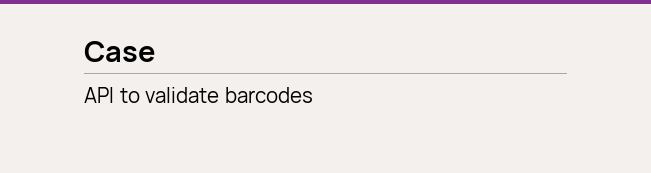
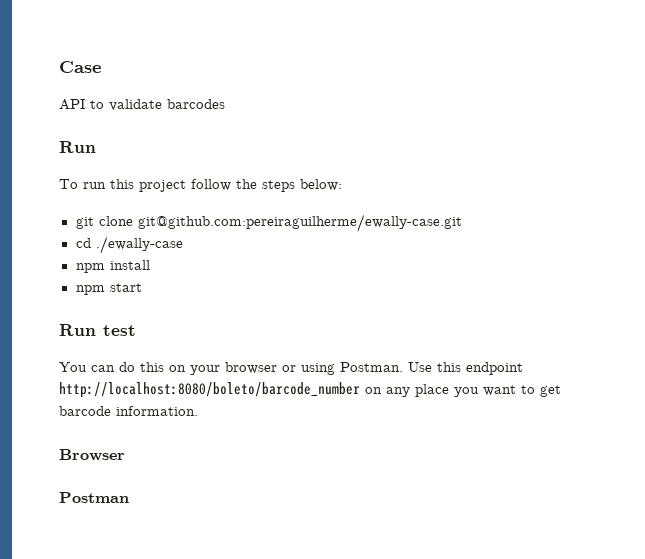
  API to validate barcodes
+ Run
+ To run this project follow the steps below:
+ git clone git@github.com:pereiraguilherme/ewally-case.git
+ cd ./ewally-case
+ npm install
+ npm start
+ Run test
+ You can do this on your browser or using Postman. Use this endpoint http://localhost:8080/boleto/barcode_number on any place you want to get barcode information.
+ Browser
+ Postman

